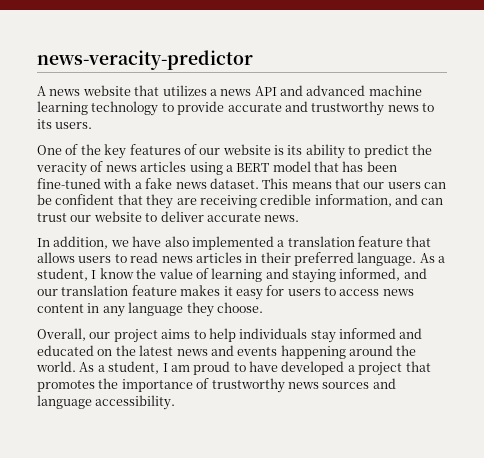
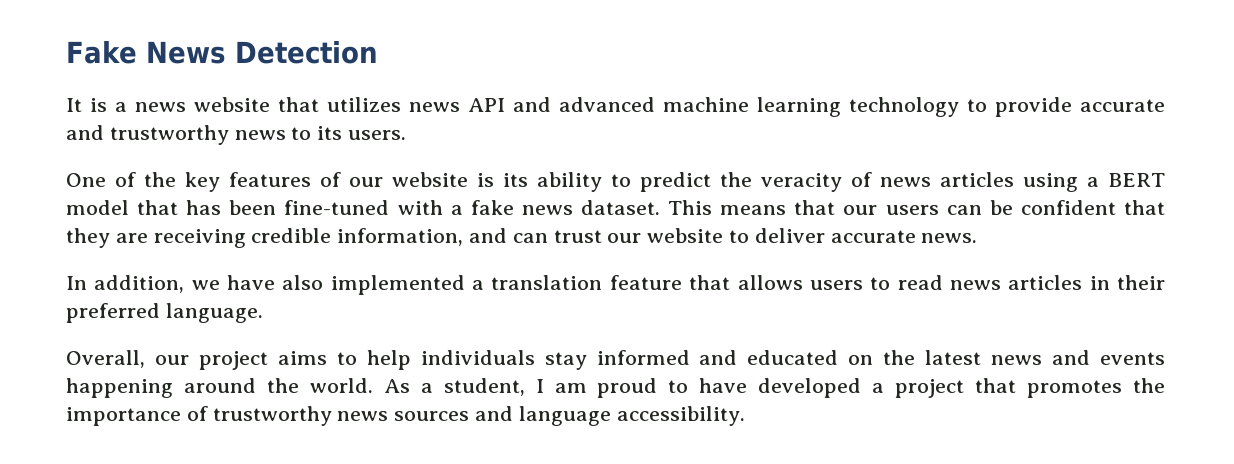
- news-veracity-predictor
- A news website that utilizes a news API and advanced machine learning technology to provide accurate and trustworthy news to its users.
+ Fake News Detection
+ It is a news website that utilizes news API and advanced machine learning technology to provide accurate and trustworthy news to its users.
- As a student, I know the value of learning and staying informed, and our translation feature makes it easy for users to access news content in any language they choose.

